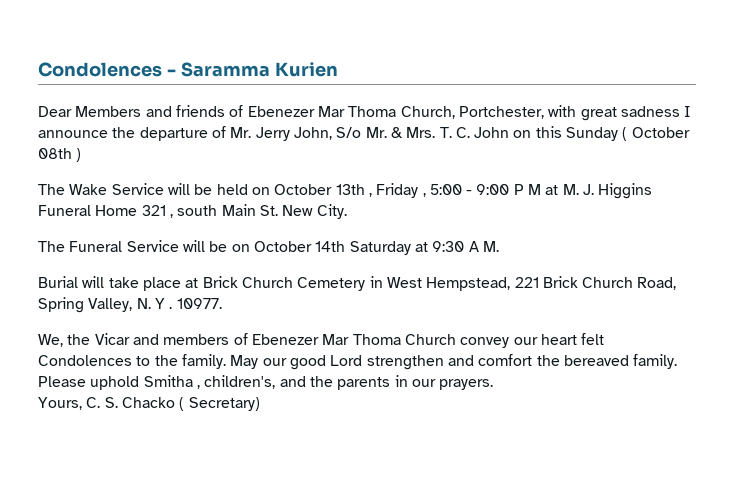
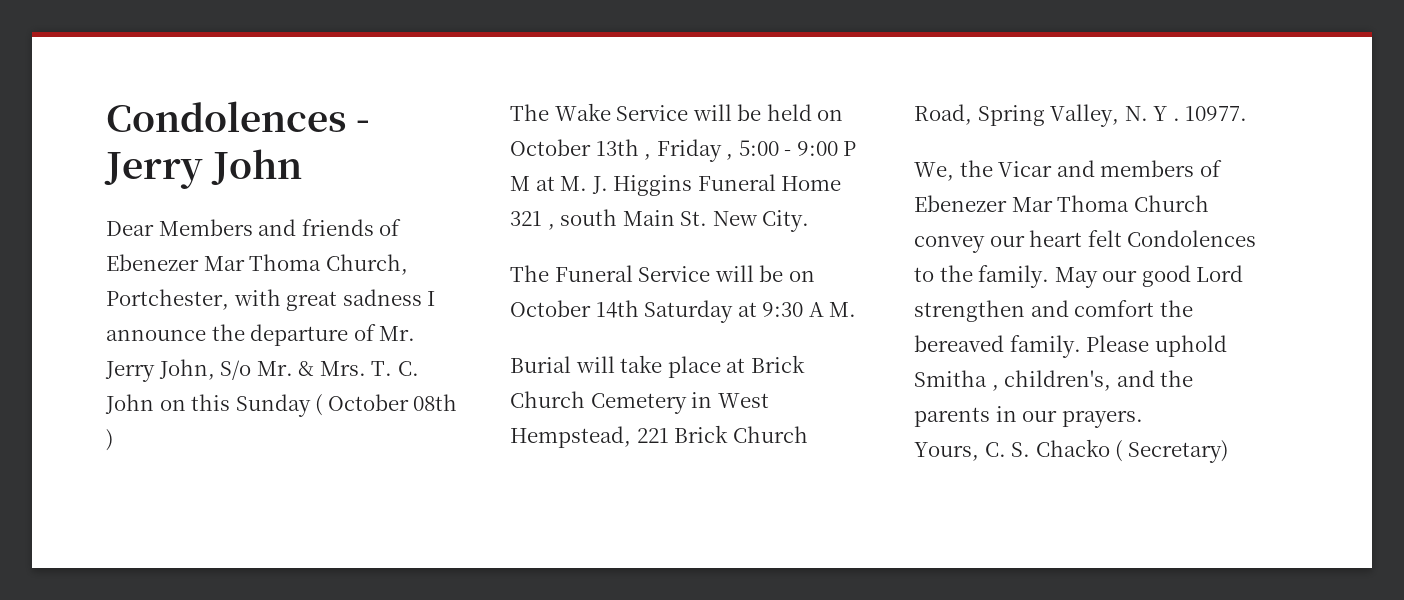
- Condolences - Saramma Kurien
+ Condolences - Jerry John

